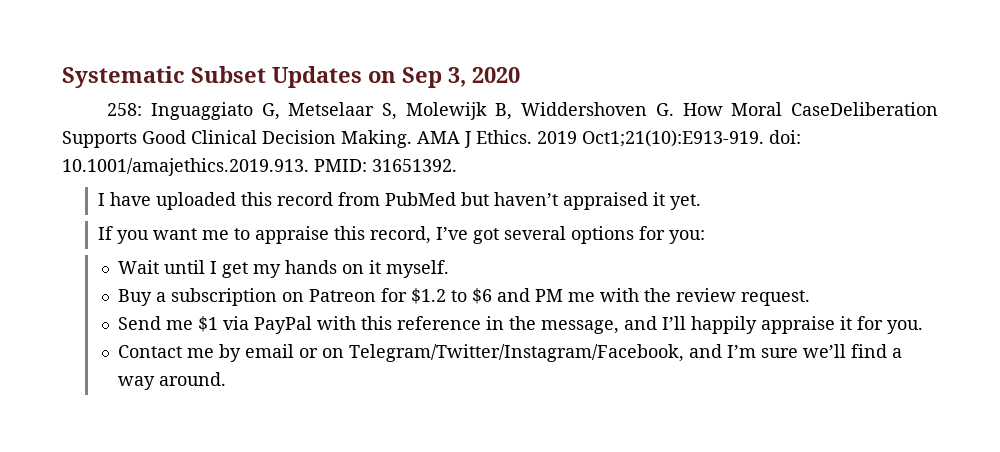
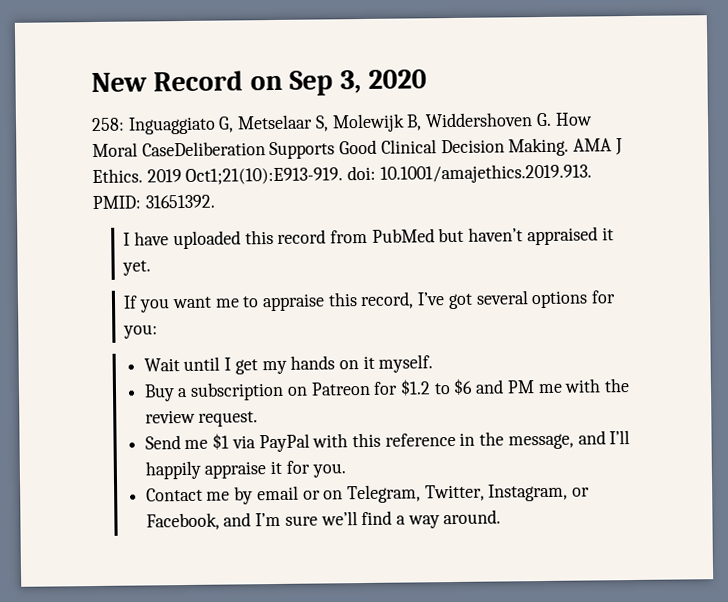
- Systematic Subset Updates on Sep 3, 2020
+ New Record on Sep 3, 2020
- Contact me by email or on Telegram/Twitter/Instagram/Facebook, and I’m sure we’ll find a way around.
+ Contact me by email or on Telegram, Twitter, Instagram, or Facebook, and I’m sure we’ll find a way around.

